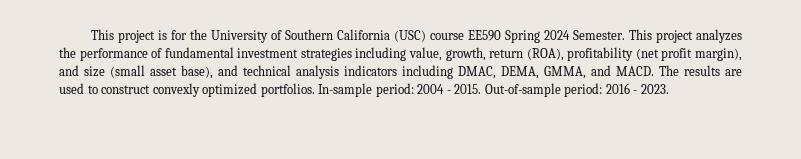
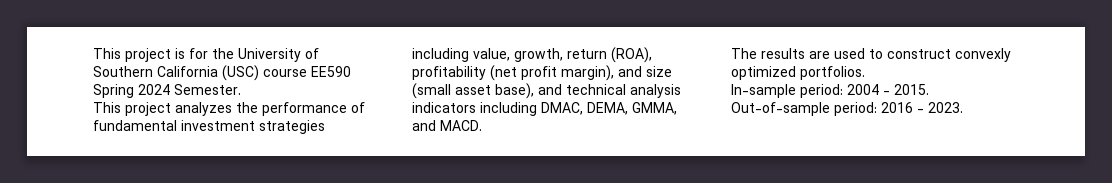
- This project is for the University of Southern California (USC) course EE590 Spring 2024 Semester. This project analyzes the performance of fundamental investment strategies including value, growth, return (ROA), profitability (net profit margin), and size (small asset base), and technical analysis indicators including DMAC, DEMA, GMMA, and MACD. The results are used to construct convexly optimized portfolios. In-sample period:
+ This project is for the University of Southern California (USC) course EE590 Spring 2024 Semester.
+ This project analyzes the performance of fundamental investment strategies including value, growth, return (ROA), profitability (net profit margin), and size (small asset base), and technical analysis indicators including DMAC, DEMA, GMMA, and MACD.
+ The results are used to construct convexly optimized portfolios.
+ In-sample period:

